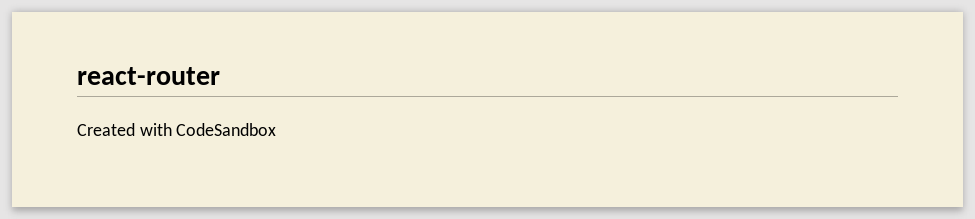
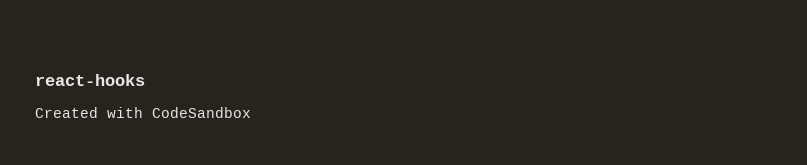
- react-router
+ react-hooks

